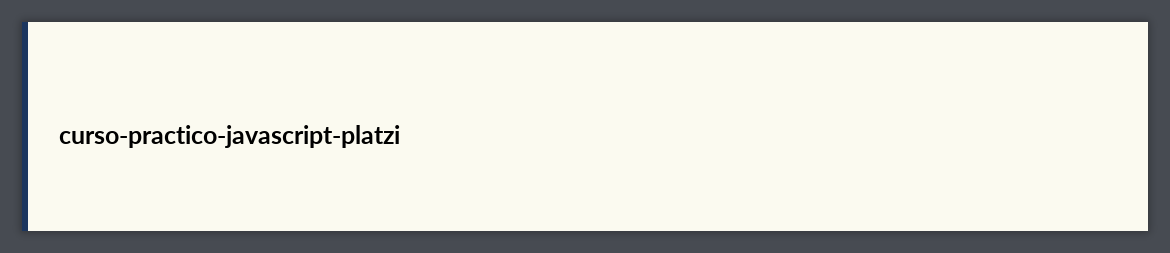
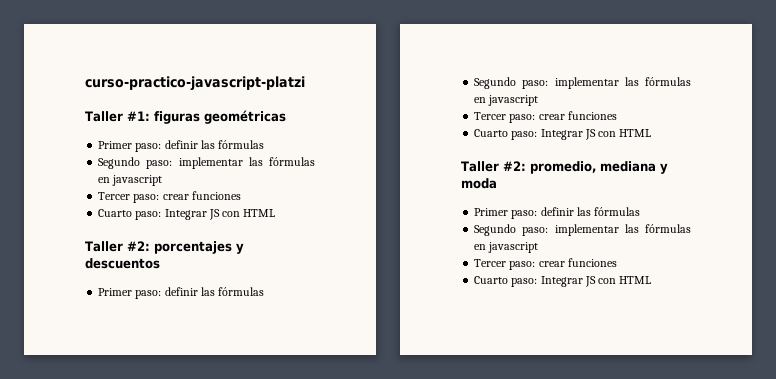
+ Taller #1: figuras geométricas
+ Primer paso: definir las fórmulas
+ Segundo paso: implementar las fórmulas en javascript
+ Tercer paso: crear funciones
+ Cuarto paso: Integrar JS con HTML
+ Taller #2: porcentajes y descuentos
+ Primer paso: definir las fórmulas
+ Segundo paso: implementar las fórmulas en javascript
+ Tercer paso: crear funciones
+ Cuarto paso: Integrar JS con HTML
+ Taller #2: promedio, mediana y moda
+ Primer paso: definir las fórmulas
+ Segundo paso: implementar las fórmulas en javascript
+ Tercer paso: crear funciones
+ Cuarto paso: Integrar JS con HTML

